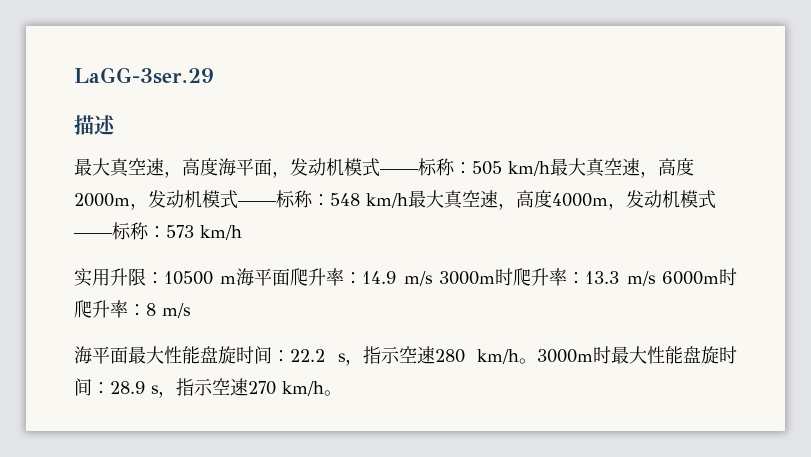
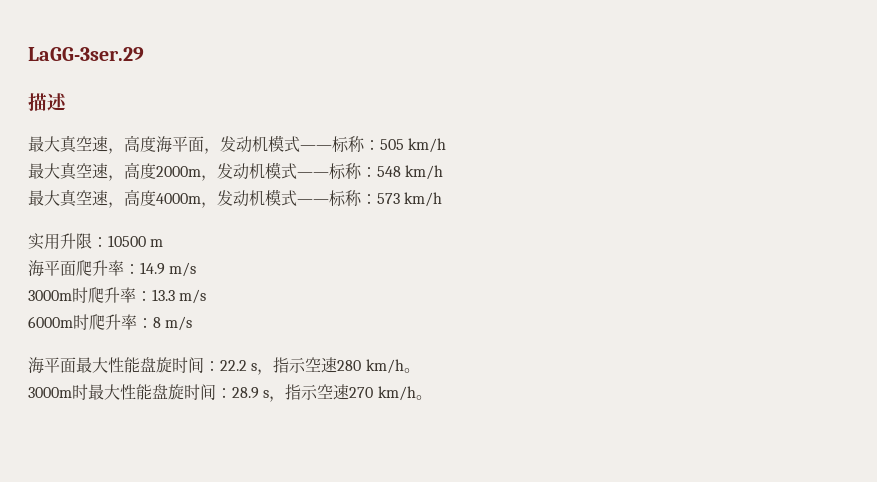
- 最大真空速，高度海平面，发动机模式——标称：505 km/h最大真空速，高度2000m，发动机模式——标称：548 km/h最大真空速，高度4000m，发动机模式——标称：573 km/h
+ 最大真空速，高度海平面，发动机模式——标称：505 km/h
+ 最大真空速，高度2000m，发动机模式——标称：548 km/h
+ 最大真空速，高度4000m，发动机模式——标称：573 km/h
- 实用升限：10500 m海平面爬升率：14.9 m/s 3000m时爬升率：13.3 m/s 6000m时爬升率：8 m/s
+ 实用升限：10500 m
+ 海平面爬升率：14.9 m/s
+ 3000m时爬升率：13.3 m/s
+ 6000m时爬升率：8 m/s
- 海平面最大性能盘旋时间：22.2 s，指示空速280 km/h。3000m时最大性能盘旋时间：28.9 s，指示空速270 km/h。
+ 海平面最大性能盘旋时间：22.2 s，指示空速280 km/h。
+ 3000m时最大性能盘旋时间：28.9 s，指示空速270 km/h。

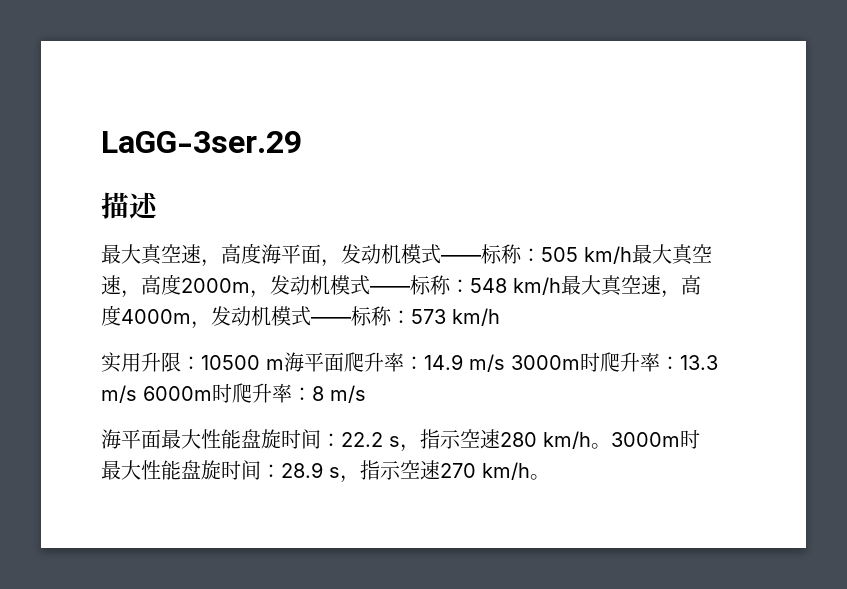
- 最大真空速，高度海平面，发动机模式——标称：505 km/h
- 最大真空速，高度2000m，发动机模式——标称：548 km/h
- 最大真空速，高度4000m，发动机模式——标称：573 km/h
+ 最大真空速，高度海平面，发动机模式——标称：505 km/h最大真空速，高度2000m，发动机模式——标称：548 km/h最大真空速，高度4000m，发动机模式——标称：573 km/h
- 实用升限：10500 m
- 海平面爬升率：14.9 m/s
- 3000m时爬升率：13.3 m/s
- 6000m时爬升率：8 m/s
+ 实用升限：10500 m海平面爬升率：14.9 m/s 3000m时爬升率：13.3 m/s 6000m时爬升率：8 m/s
- 海平面最大性能盘旋时间：22.2 s，指示空速280 km/h。
- 3000m时最大性能盘旋时间：28.9 s，指示空速270 km/h。
+ 海平面最大性能盘旋时间：22.2 s，指示空速280 km/h。3000m时最大性能盘旋时间：28.9 s，指示空速270 km/h。

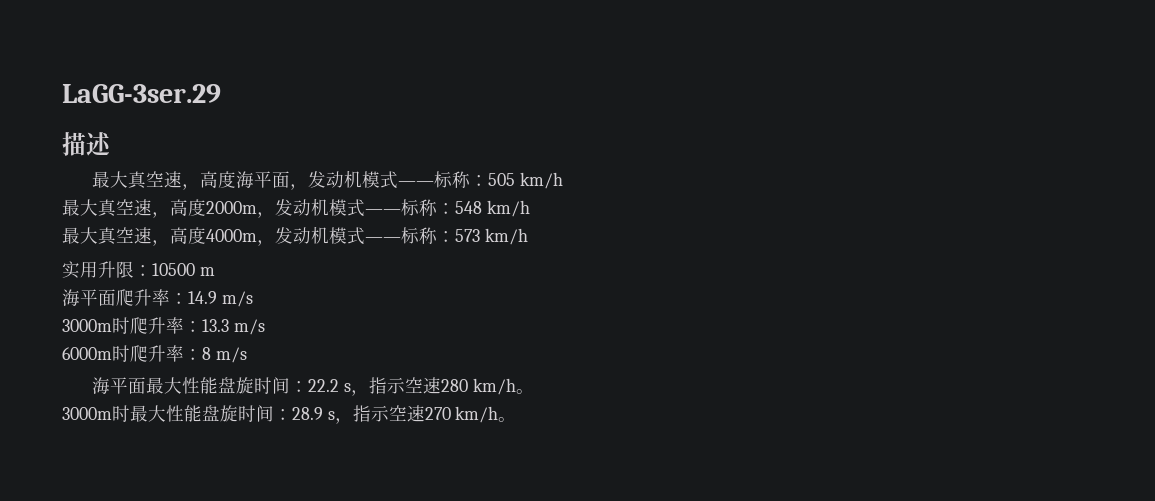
- 最大真空速，高度海平面，发动机模式——标称：505 km/h最大真空速，高度2000m，发动机模式——标称：548 km/h最大真空速，高度4000m，发动机模式——标称：573 km/h
+ 最大真空速，高度海平面，发动机模式——标称：505 km/h
+ 最大真空速，高度2000m，发动机模式——标称：548 km/h
+ 最大真空速，高度4000m，发动机模式——标称：573 km/h
- 实用升限：10500 m海平面爬升率：14.9 m/s 3000m时爬升率：13.3 m/s 6000m时爬升率：8 m/s
+ 实用升限：10500 m
+ 海平面爬升率：14.9 m/s
+ 3000m时爬升率：13.3 m/s
+ 6000m时爬升率：8 m/s
- 海平面最大性能盘旋时间：22.2 s，指示空速280 km/h。3000m时最大性能盘旋时间：28.9 s，指示空速270 km/h。
+ 海平面最大性能盘旋时间：22.2 s，指示空速280 km/h。
+ 3000m时最大性能盘旋时间：28.9 s，指示空速270 km/h。

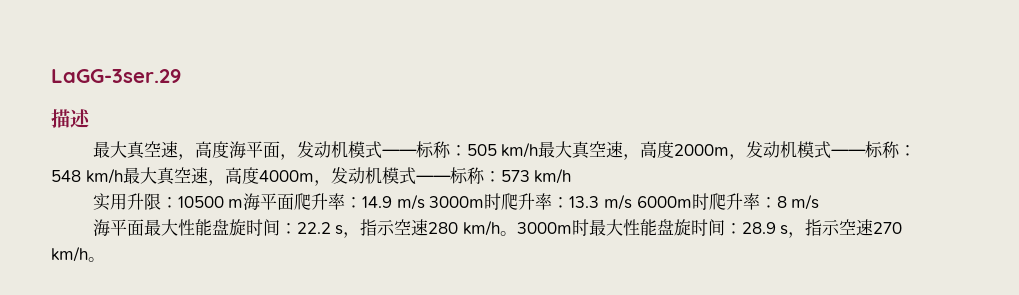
- 最大真空速，高度海平面，发动机模式——标称：505 km/h
- 最大真空速，高度2000m，发动机模式——标称：548 km/h
- 最大真空速，高度4000m，发动机模式——标称：573 km/h
+ 最大真空速，高度海平面，发动机模式——标称：505 km/h最大真空速，高度2000m，发动机模式——标称：548 km/h最大真空速，高度4000m，发动机模式——标称：573 km/h
- 实用升限：10500 m
- 海平面爬升率：14.9 m/s
- 3000m时爬升率：13.3 m/s
- 6000m时爬升率：8 m/s
+ 实用升限：10500 m海平面爬升率：14.9 m/s 3000m时爬升率：13.3 m/s 6000m时爬升率：8 m/s
- 海平面最大性能盘旋时间：22.2 s，指示空速280 km/h。
- 3000m时最大性能盘旋时间：28.9 s，指示空速270 km/h。
+ 海平面最大性能盘旋时间：22.2 s，指示空速280 km/h。3000m时最大性能盘旋时间：28.9 s，指示空速270 km/h。

